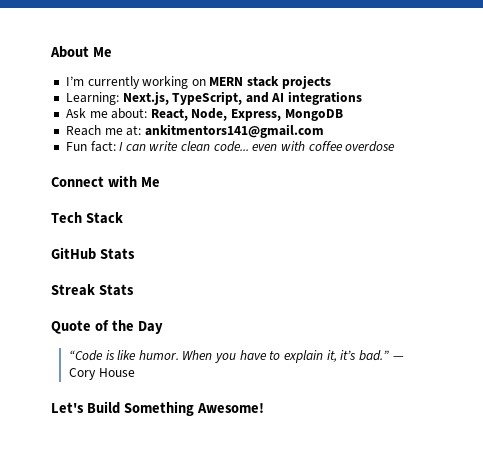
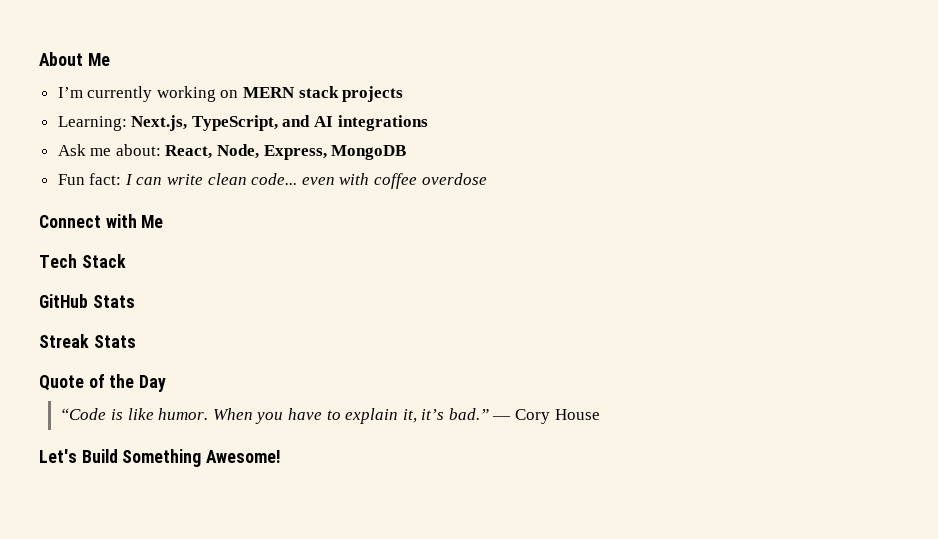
- Reach me at: ankitmentors141@gmail.com

